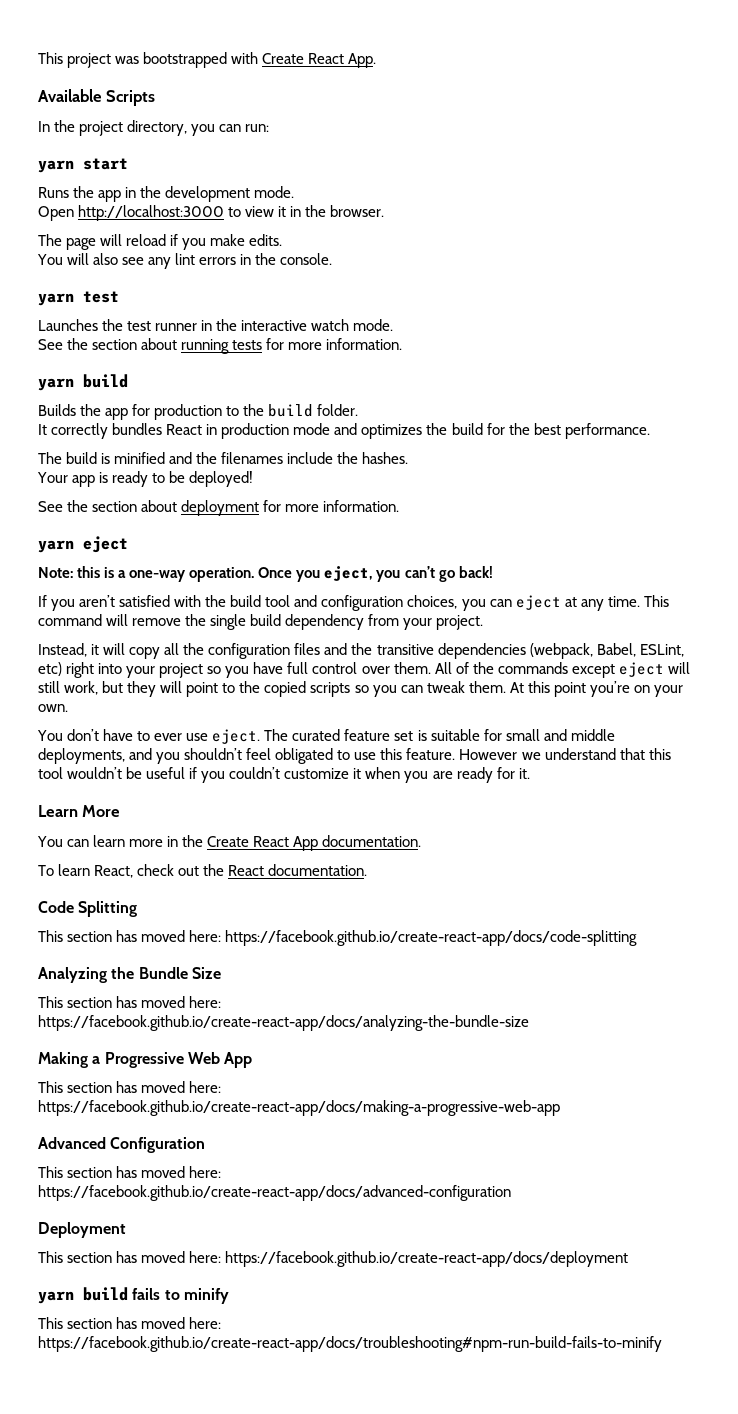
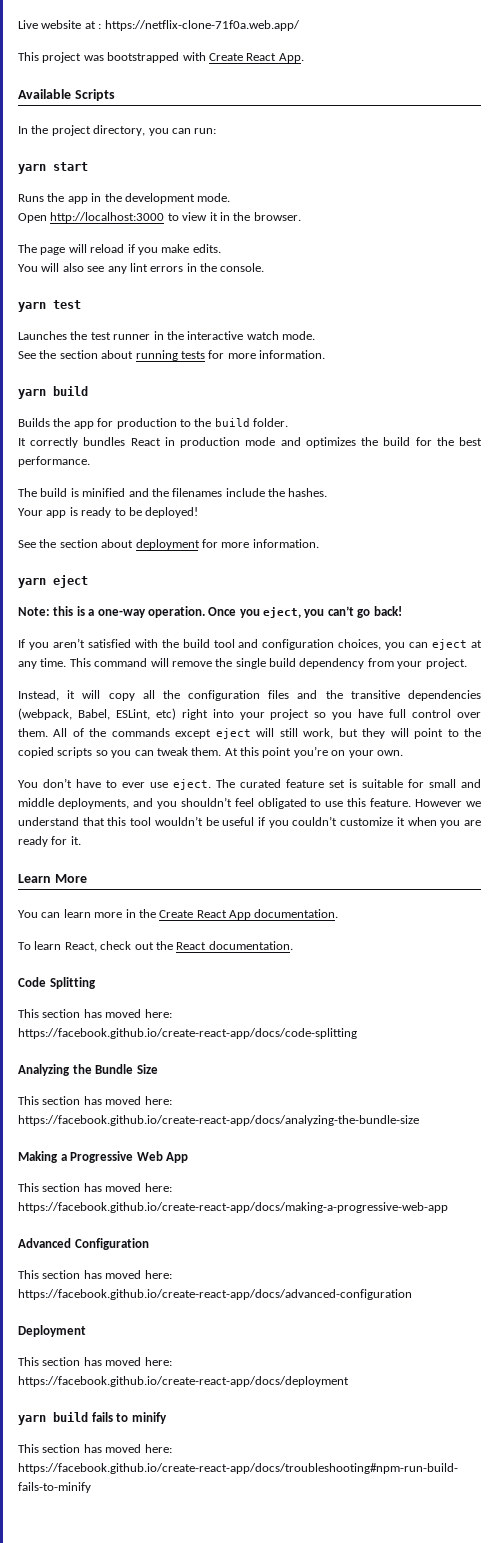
+ Live website at : https://netflix-clone-71f0a.web.app/

